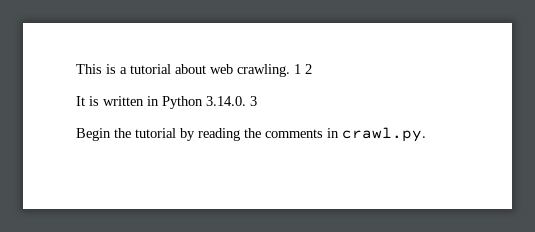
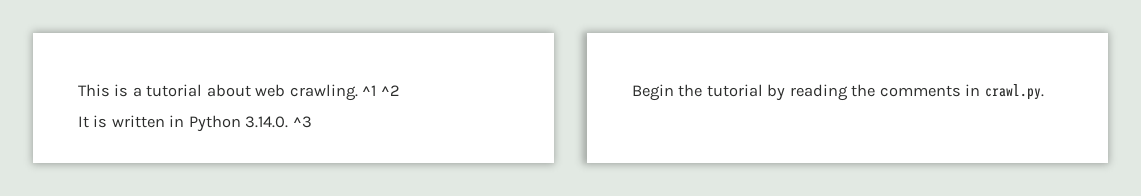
- 1 2
+ ^1 ^2
- It is written in Python 3.14.0. 3
+ It is written in Python 3.14.0. ^3

